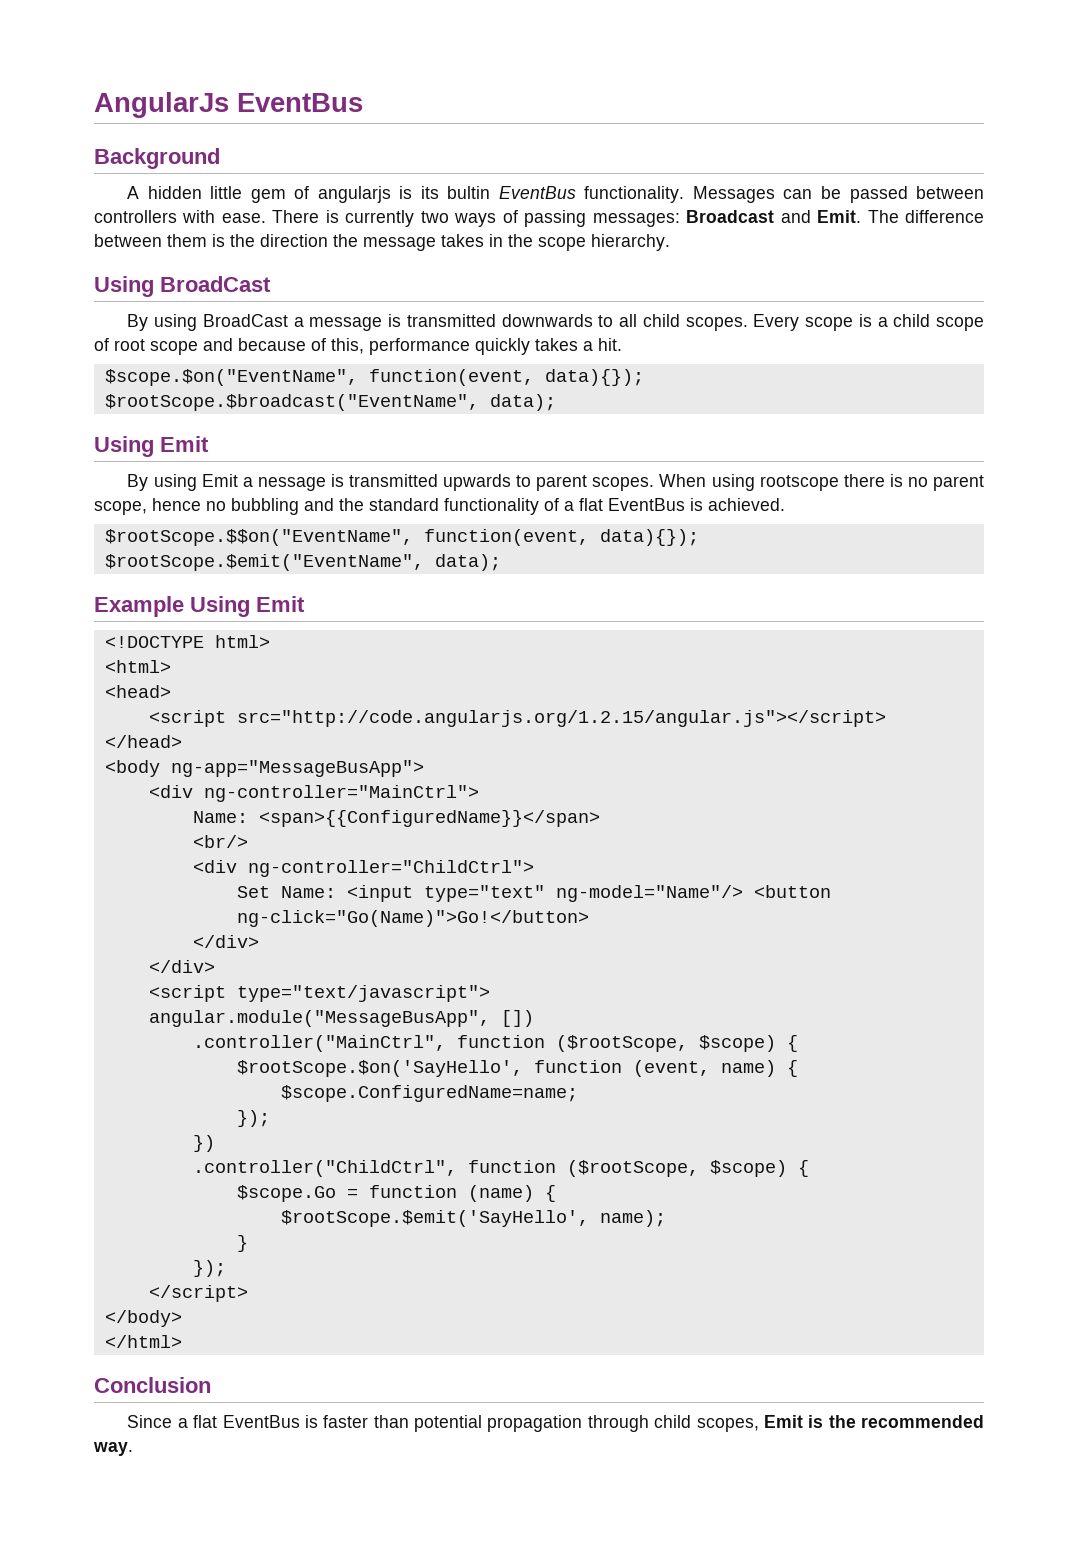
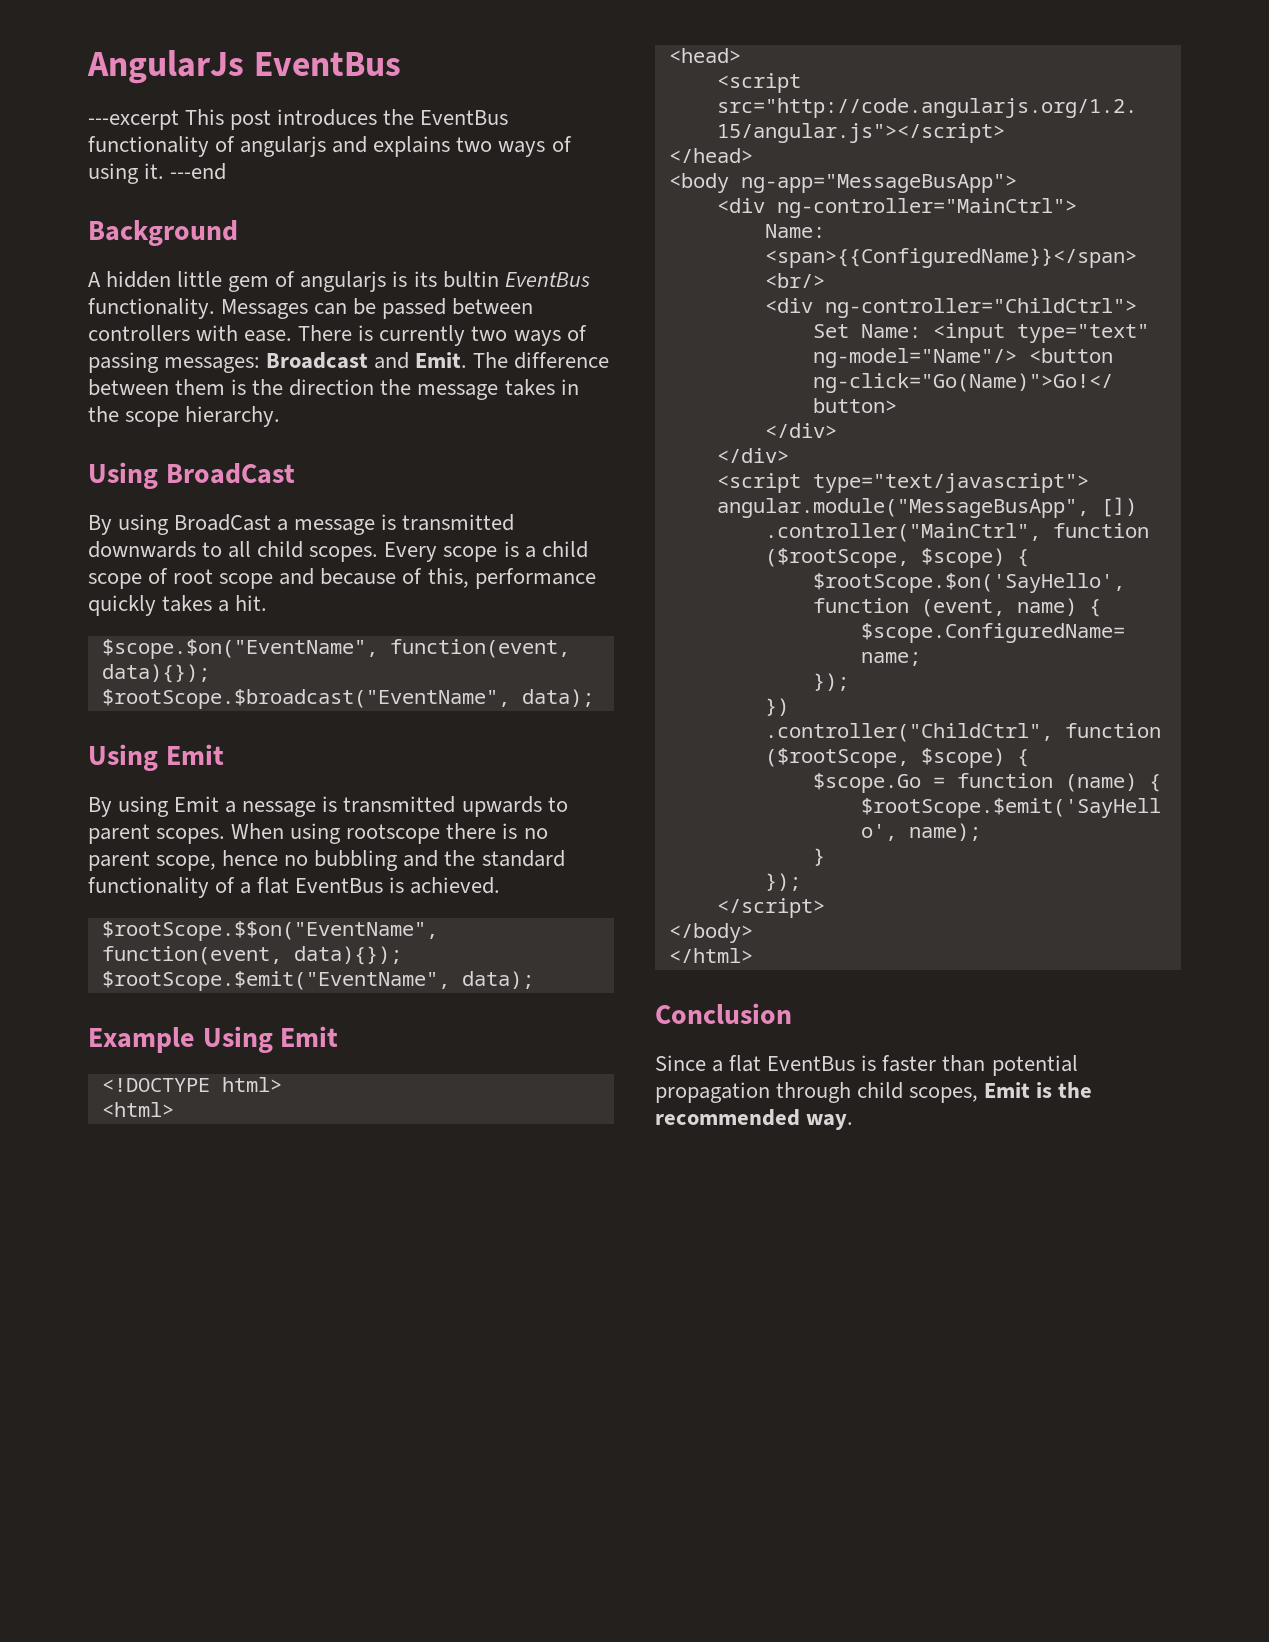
+ ---excerpt This post introduces the EventBus functionality of angularjs and explains two ways of using it. ---end

